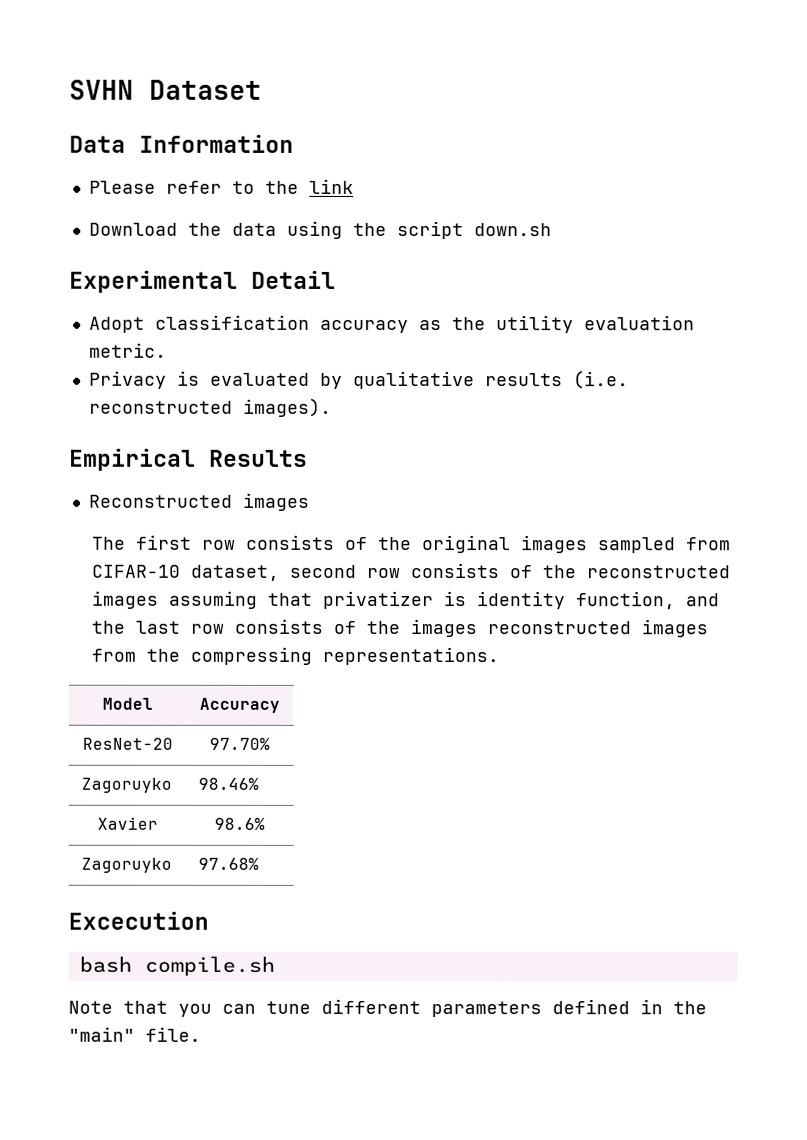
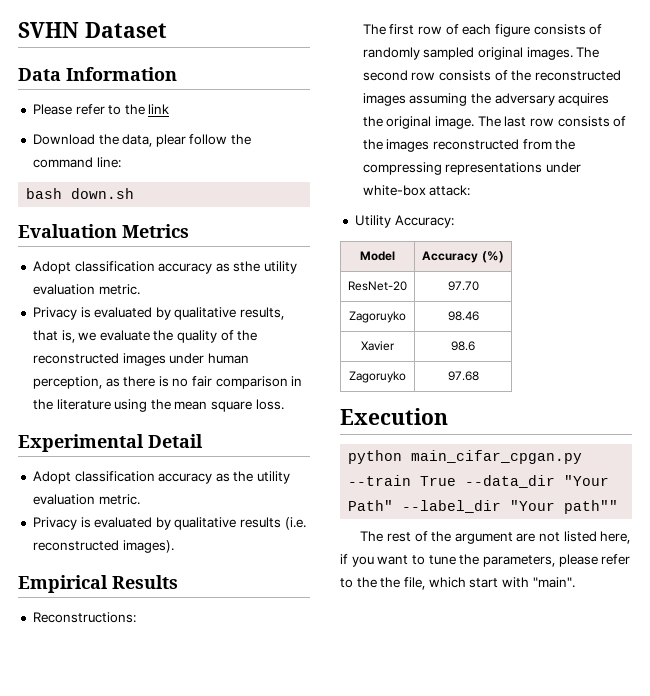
- Download the data using the script down.sh
+ Download the data, plear follow the command line:
+ bash down.sh
+ Evaluation Metrics
+ Adopt classification accuracy as sthe utility evaluation metric.
+ Privacy is evaluated by qualitative results, that is, we evaluate the quality of the reconstructed images under human perception, as there is no fair comparison in the literature using the mean square loss.
- Reconstructed images
+ Reconstructions:
- The first row consists of the original images sampled from CIFAR-10 dataset, second row consists of the reconstructed images assuming that privatizer is identity function, and the last row consists of the images reconstructed images from the compressing representations.
+ The first row of each figure consists of randomly sampled original images. The second row consists of the reconstructed images assuming the adversary acquires the original image. The last row consists of the images reconstructed from the compressing representations under white-box attack:
+ Utility Accuracy:
- Model | Accuracy
+ Model | Accuracy (%)
- ResNet-20 | 97.70%
- Zagoruyko | 98.46%
+ ResNet-20 | 97.70
+ Zagoruyko | 98.46
- Xavier | 98.6%
- Zagoruyko | 97.68%
- Excecution
- bash compile.sh
- Note that you can tune different parameters defined in the "main" file.
+ Xavier | 98.6
+ Zagoruyko | 97.68
+ Execution
+ python main_cifar_cpgan.py --train True --data_dir "Your Path" --label_dir "Your path""
+ The rest of the argument are not listed here, if you want to tune the parameters, please refer to the the file, which start with "main".

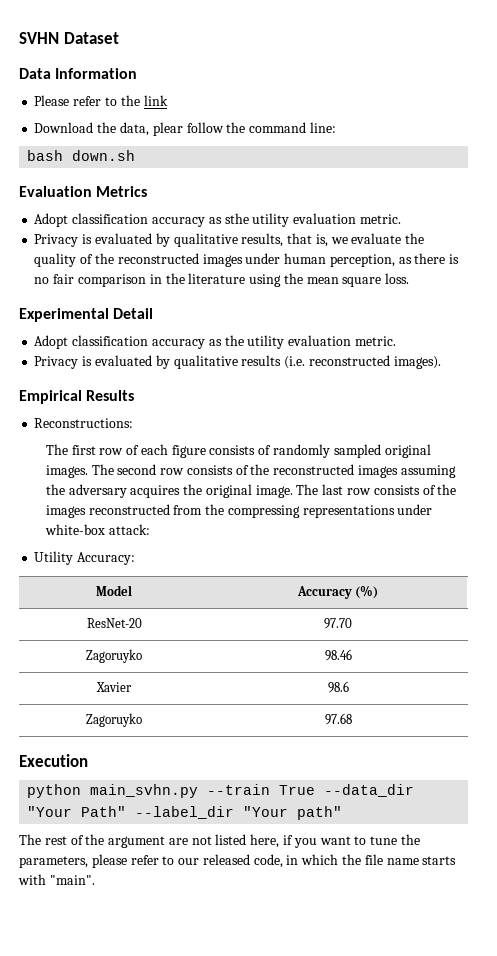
- python main_cifar_cpgan.py --train True --data_dir "Your Path" --label_dir "Your path""
+ python main_svhn.py --train True --data_dir "Your Path" --label_dir "Your path"
- The rest of the argument are not listed here, if you want to tune the parameters, please refer to the the file, which start with "main".
+ The rest of the argument are not listed here, if you want to tune the parameters, please refer to our released code, in which the file name starts with "main".

